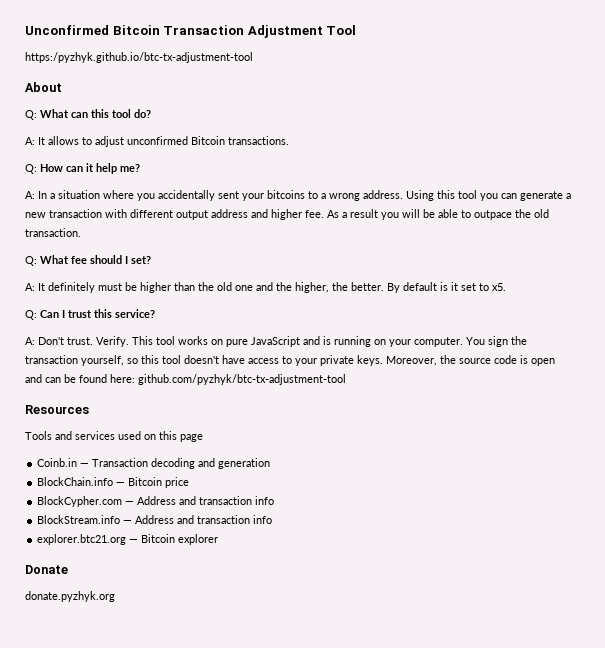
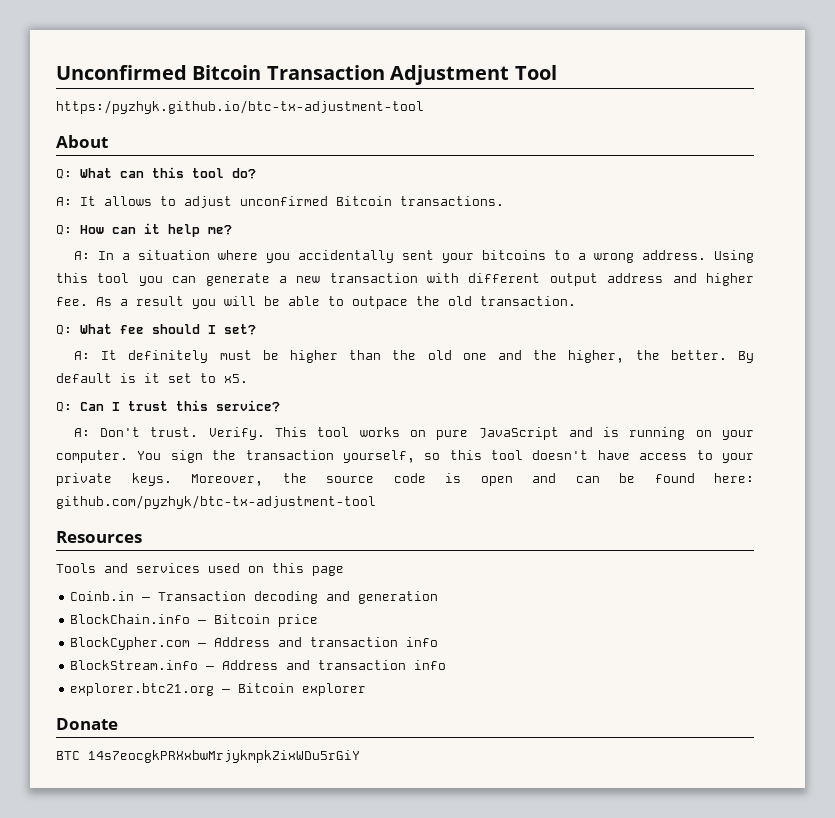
- donate.pyzhyk.org
+ BTC 14s7eocgkPRXxbwMrjykmpkZixWDu5rGiY

